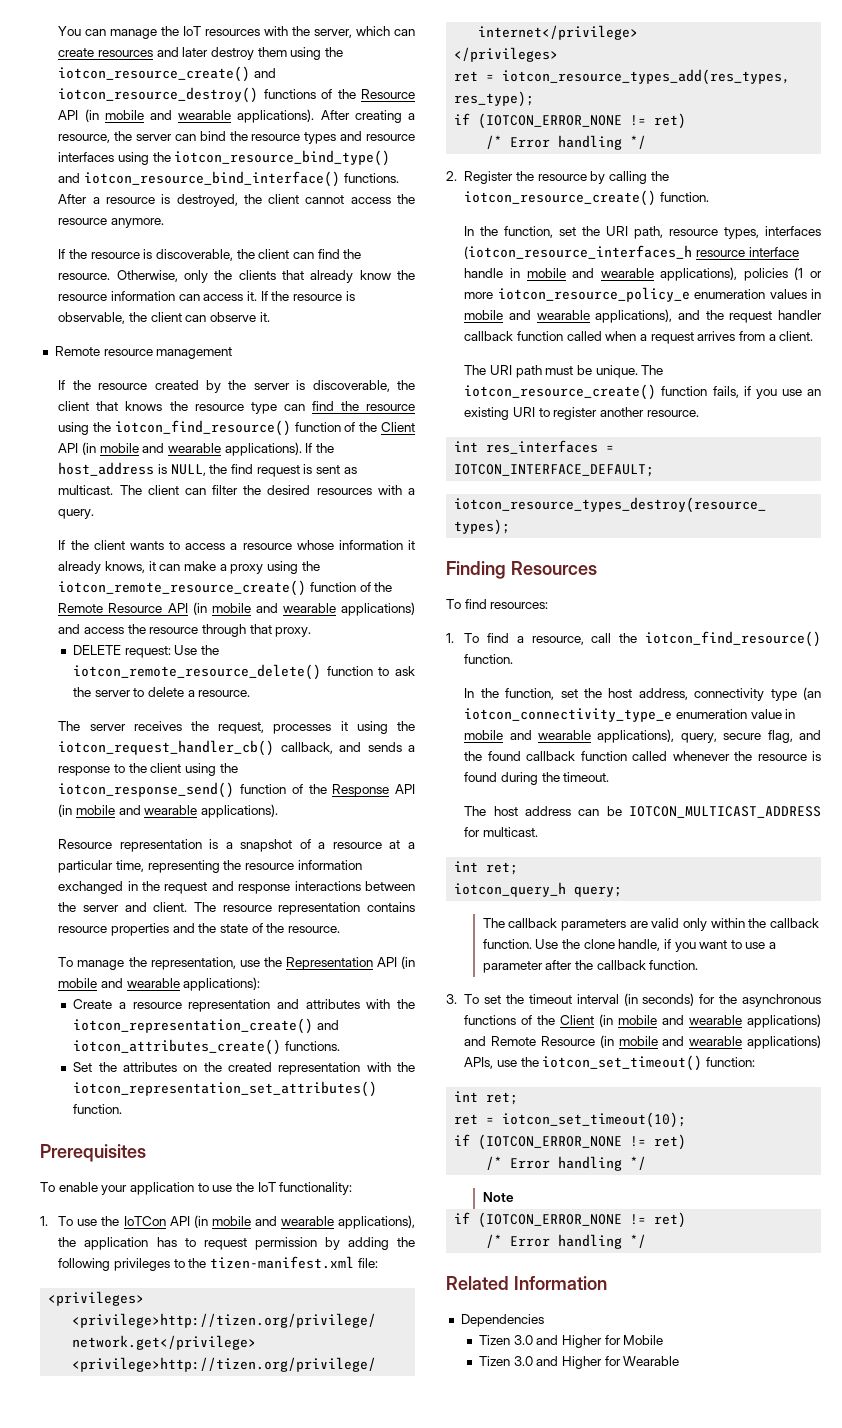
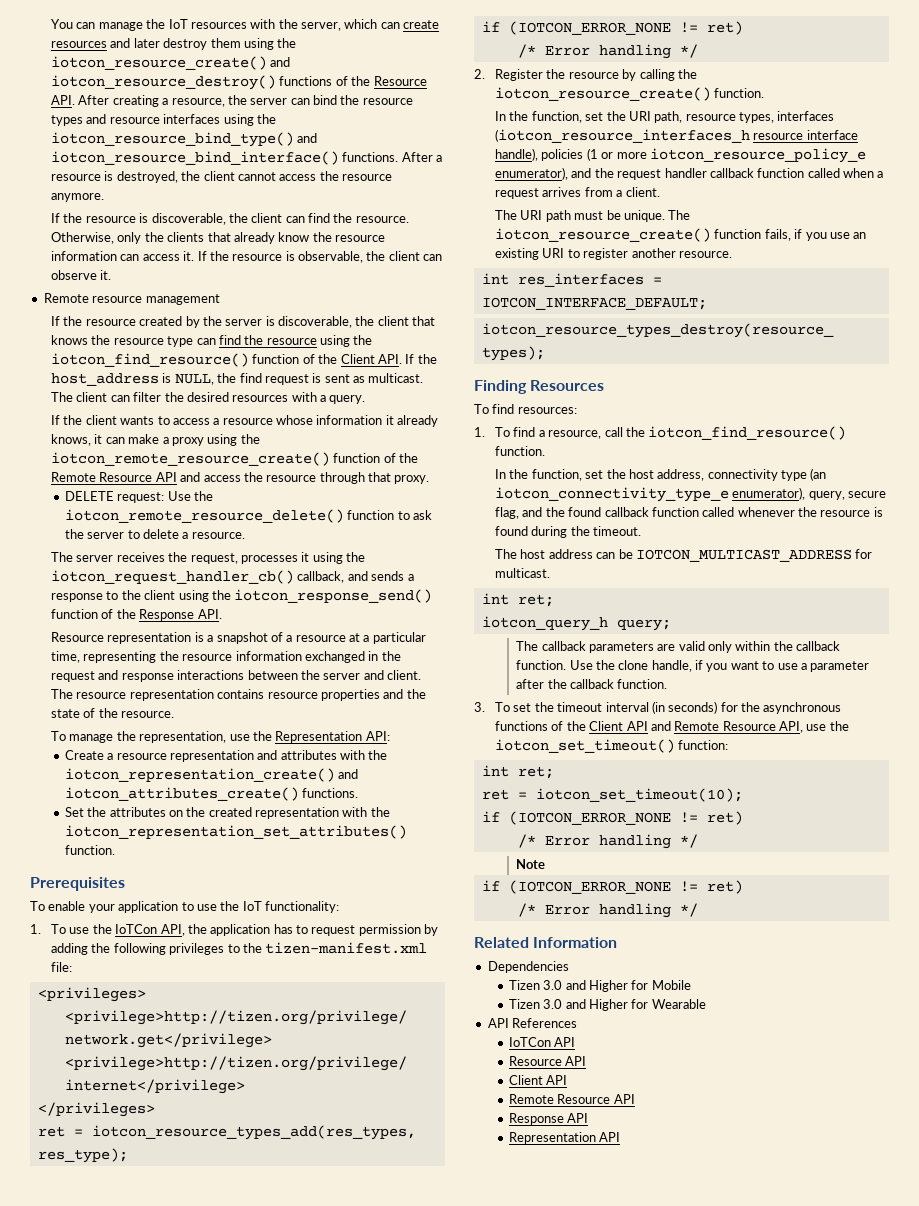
- You can manage the IoT resources with the server, which can create resources and later destroy them using the iotcon_resource_create() and iotcon_resource_destroy() functions of the Resource API (in mobile and wearable applications). After creating a resource, the server can bind the resource types and resource interfaces using the iotcon_resource_bind_type() and iotcon_resource_bind_interface() functions.
+ You can manage the IoT resources with the server, which can create resources and later destroy them using the iotcon_resource_create() and iotcon_resource_destroy() functions of the Resource API. After creating a resource, the server can bind the resource types and resource interfaces using the iotcon_resource_bind_type() and iotcon_resource_bind_interface() functions.
- If the resource created by the server is discoverable, the client that knows the resource type can find the resource using the iotcon_find_resource() function of the Client API (in mobile and wearable applications). If the host_address is NULL, the find request is sent as multicast.
+ If the resource created by the server is discoverable, the client that knows the resource type can find the resource using the iotcon_find_resource() function of the Client API. If the host_address is NULL, the find request is sent as multicast.
- If the client wants to access a resource whose information it already knows, it can make a proxy using the iotcon_remote_resource_create() function of the Remote Resource API (in mobile and wearable applications) and access the resource through that proxy.
+ If the client wants to access a resource whose information it already knows, it can make a proxy using the iotcon_remote_resource_create() function of the Remote Resource API and access the resource through that proxy.
- The server receives the request, processes it using the iotcon_request_handler_cb() callback, and sends a response to the client using the iotcon_response_send() function of the Response API (in mobile and wearable applications).
+ The server receives the request, processes it using the iotcon_request_handler_cb() callback, and sends a response to the client using the iotcon_response_send() function of the Response API.
- To manage the representation, use the Representation API (in mobile and wearable applications):
+ To manage the representation, use the Representation API:
- 1. To use the IoTCon API (in mobile and wearable applications), the application has to request permission by adding the following privileges to the tizen-manifest.xml file:
+ 1. To use the IoTCon API, the application has to request permission by adding the following privileges to the tizen-manifest.xml file:
- In the function, set the URI path, resource types, interfaces (iotcon_resource_interfaces_h resource interface handle in mobile and wearable applications), policies (1 or more iotcon_resource_policy_e enumeration values in mobile and wearable applications), and the request handler callback function called when a request arrives from a client.
+ In the function, set the URI path, resource types, interfaces (iotcon_resource_interfaces_h resource interface handle), policies (1 or more iotcon_resource_policy_e enumerator), and the request handler callback function called when a request arrives from a client.
- In the function, set the host address, connectivity type (an iotcon_connectivity_type_e enumeration value in mobile and wearable applications), query, secure flag, and the found callback function called whenever the resource is found during the timeout.
+ In the function, set the host address, connectivity type (an iotcon_connectivity_type_e enumerator), query, secure flag, and the found callback function called whenever the resource is found during the timeout.
- 3. To set the timeout interval (in seconds) for the asynchronous functions of the Client (in mobile and wearable applications) and Remote Resource (in mobile and wearable applications) APIs, use the iotcon_set_timeout() function:
+ 3. To set the timeout interval (in seconds) for the asynchronous functions of the Client API and Remote Resource API, use the iotcon_set_timeout() function:
+ API References
+ IoTCon API
+ Resource API
+ Client API
+ Remote Resource API
+ Response API
+ Representation API

